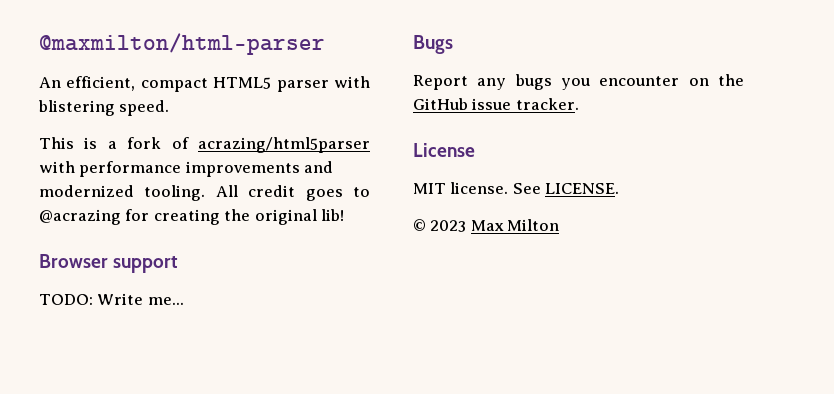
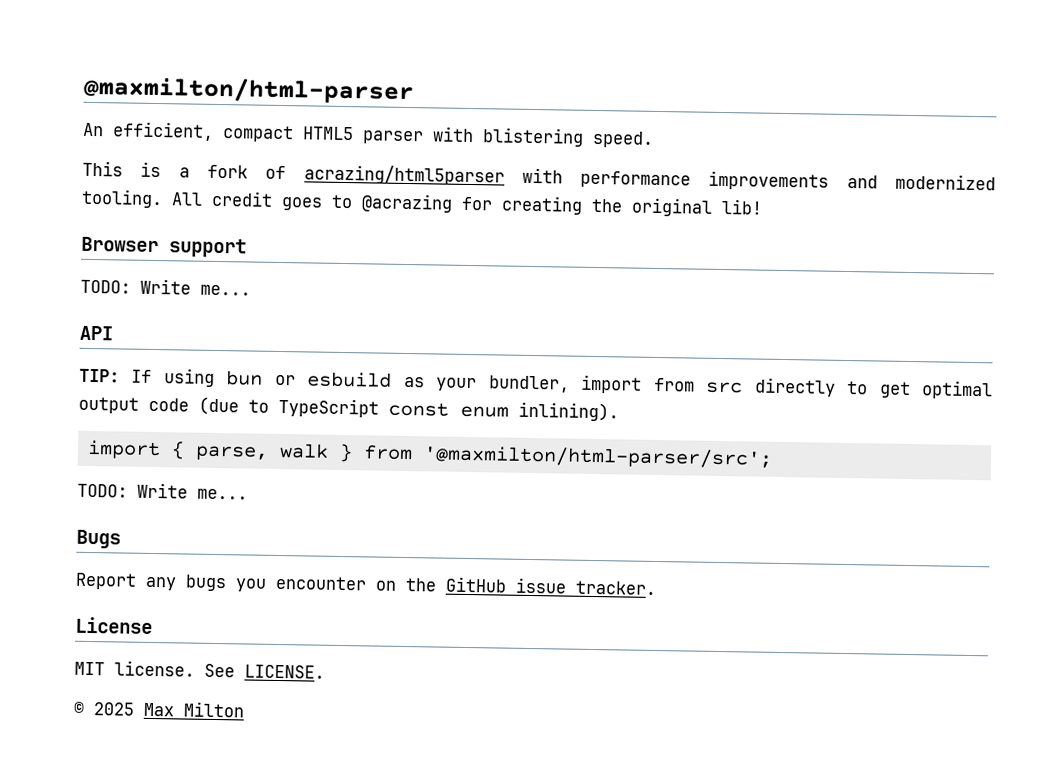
+ API
+ TIP: If using bun or esbuild as your bundler, import from src directly to get optimal output code (due to TypeScript const enum inlining).
+ import { parse, walk } from '@maxmilton/html-parser/src';
+ TODO: Write me...
- © 2023 Max Milton
+ © 2025 Max Milton

